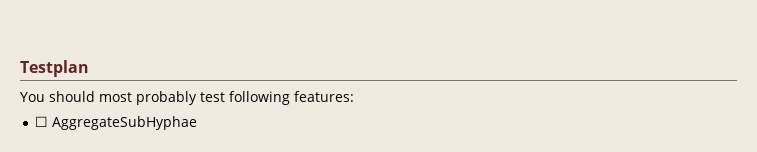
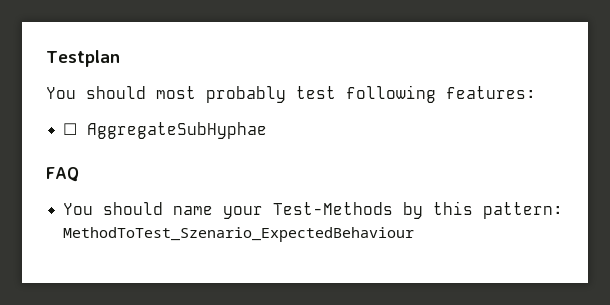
+ FAQ
+ You should name your Test-Methods by this pattern: MethodToTest_Szenario_ExpectedBehaviour

